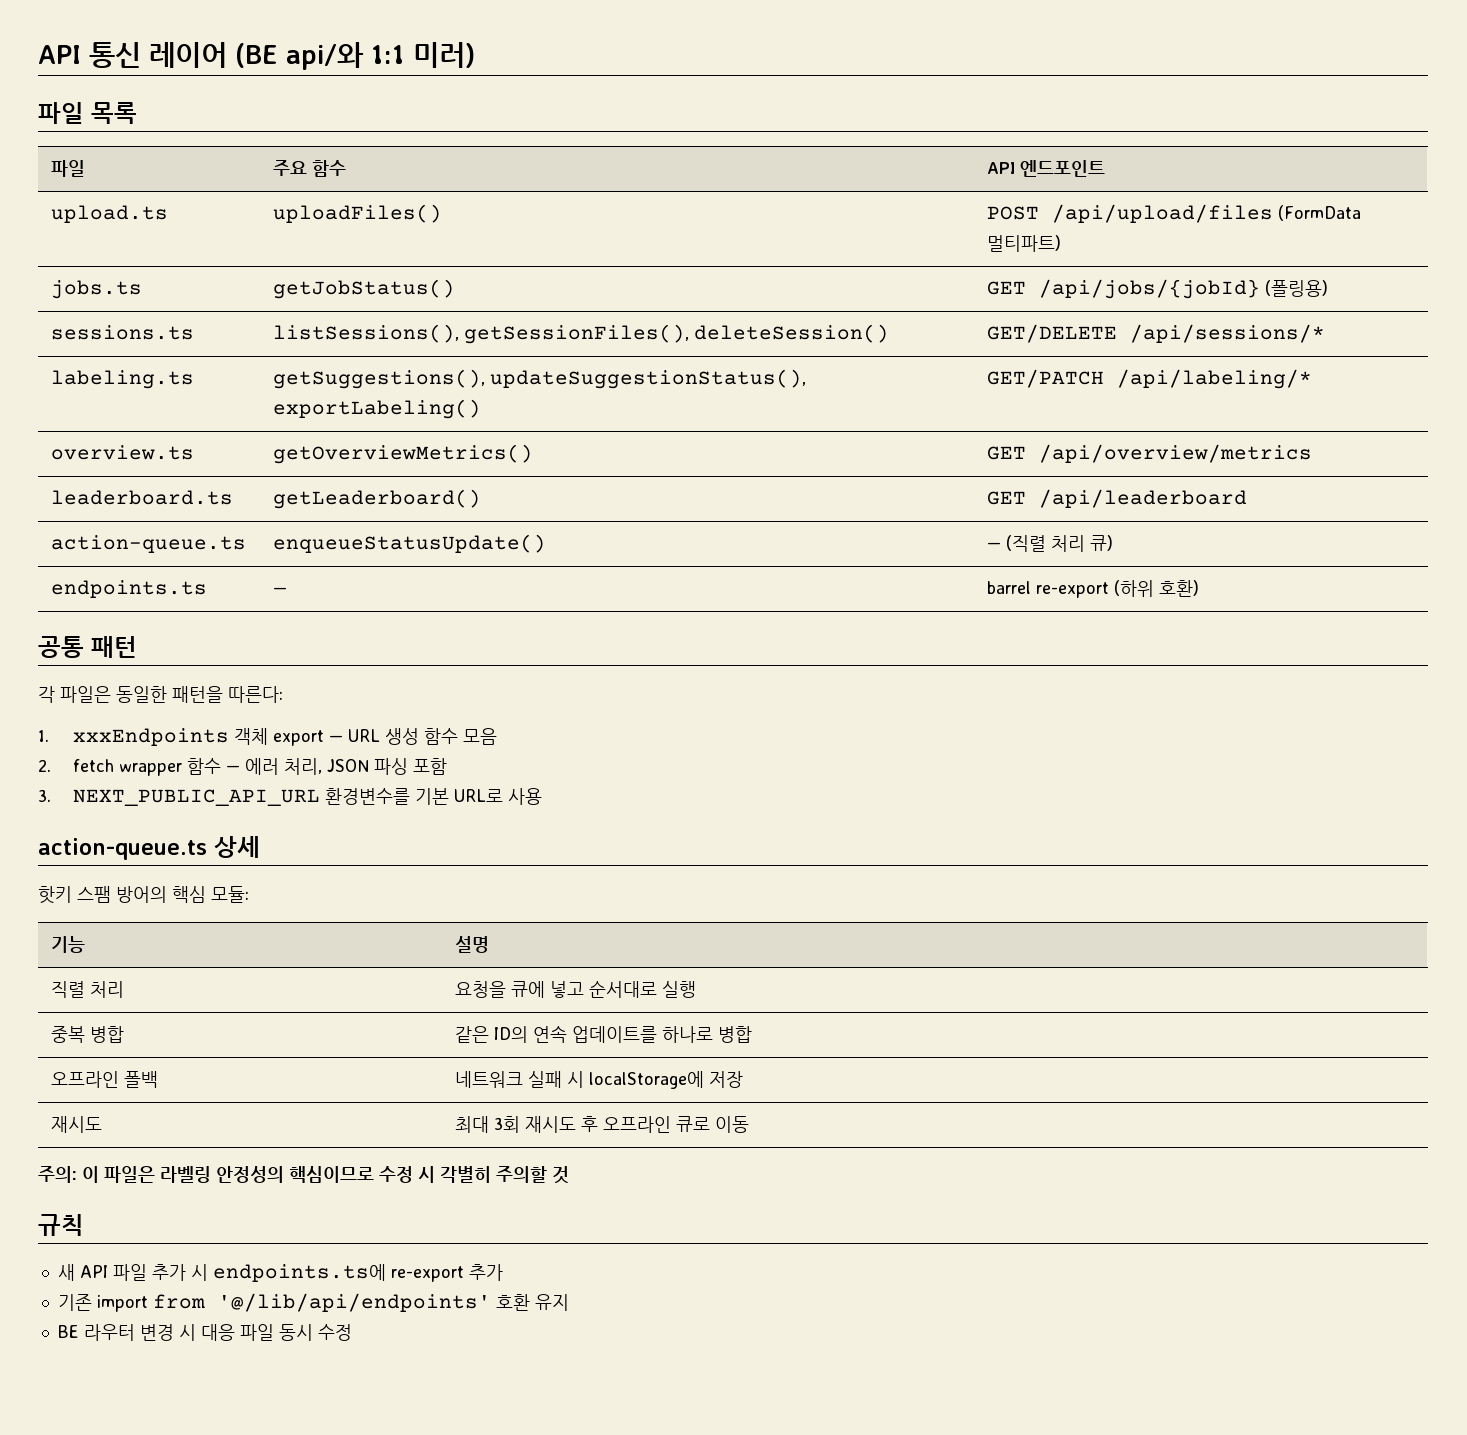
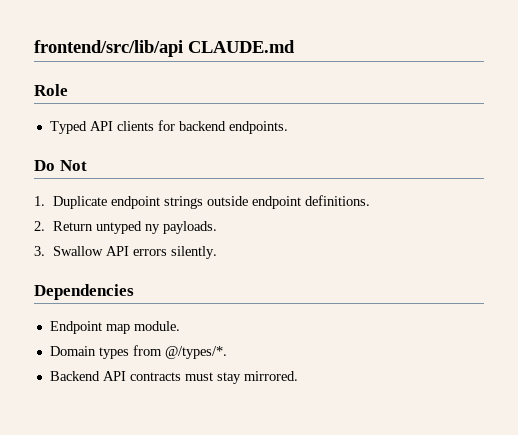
- API 통신 레이어 (BE api/와 1:1 미러)
- 파일 목록
- 파일 | 주요 함수 | API 엔드포인트
- upload.ts | uploadFiles() | POST /api/upload/files (FormData 멀티파트)
- jobs.ts | getJobStatus() | GET /api/jobs/{jobId} (폴링용)
- sessions.ts | listSessions(), getSessionFiles(), deleteSession() | GET/DELETE /api/sessions/*
- labeling.ts | getSuggestions(), updateSuggestionStatus(), exportLabeling() | GET/PATCH /api/labeling/*
- overview.ts | getOverviewMetrics() | GET /api/overview/metrics
- leaderboard.ts | getLeaderboard() | GET /api/leaderboard
- action-queue.ts | enqueueStatusUpdate() | — (직렬 처리 큐)
- endpoints.ts | — | barrel re-export (하위 호환)
- 공통 패턴
- 각 파일은 동일한 패턴을 따른다:
- 1. xxxEndpoints 객체 export — URL 생성 함수 모음
- 2. fetch wrapper 함수 — 에러 처리, JSON 파싱 포함
- 3. NEXT_PUBLIC_API_URL 환경변수를 기본 URL로 사용
- action-queue.ts 상세
- 핫키 스팸 방어의 핵심 모듈:
- 기능 | 설명
- 직렬 처리 | 요청을 큐에 넣고 순서대로 실행
- 중복 병합 | 같은 ID의 연속 업데이트를 하나로 병합
- 오프라인 폴백 | 네트워크 실패 시 localStorage에 저장
- 재시도 | 최대 3회 재시도 후 오프라인 큐로 이동
- 주의: 이 파일은 라벨링 안정성의 핵심이므로 수정 시 각별히 주의할 것
- 규칙
- 새 API 파일 추가 시 endpoints.ts에 re-export 추가
- 기존 import from '@/lib/api/endpoints' 호환 유지
- BE 라우터 변경 시 대응 파일 동시 수정
+ frontend/src/lib/api CLAUDE.md
+ Role
+ Typed API clients for backend endpoints.
+ Do Not
+ 1. Duplicate endpoint strings outside endpoint definitions.
+ 2. Return untyped ny payloads.
+ 3. Swallow API errors silently.
+ Dependencies
+ Endpoint map module.
+ Domain types from @/types/*.
+ Backend API contracts must stay mirrored.

